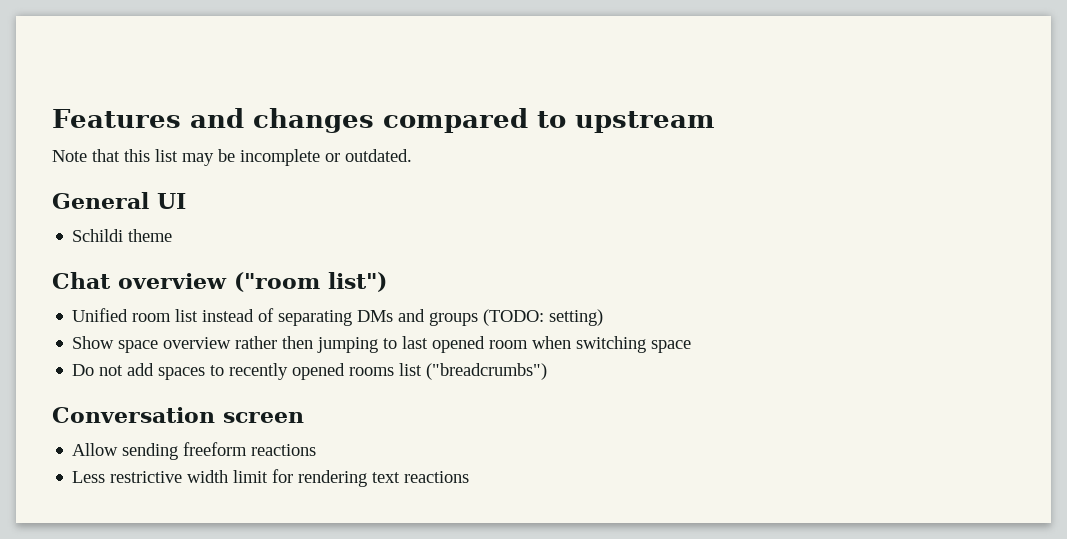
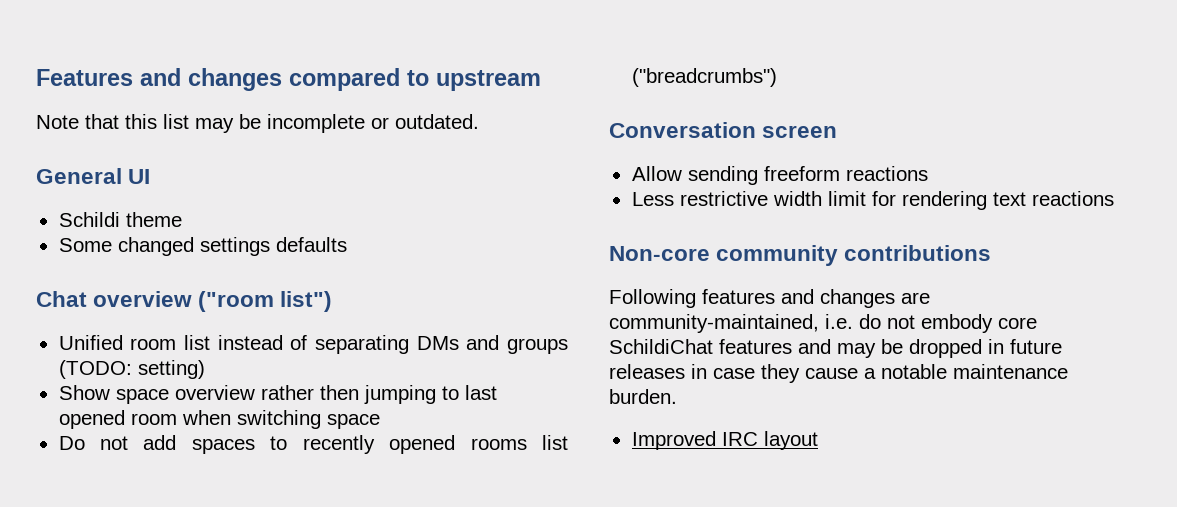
+ Some changed settings defaults
+ Non-core community contributions
+ Following features and changes are community-maintained, i.e. do not embody core SchildiChat features and may be dropped in future releases in case they cause a notable maintenance burden.
+ Improved IRC layout

